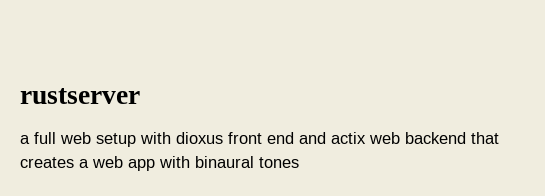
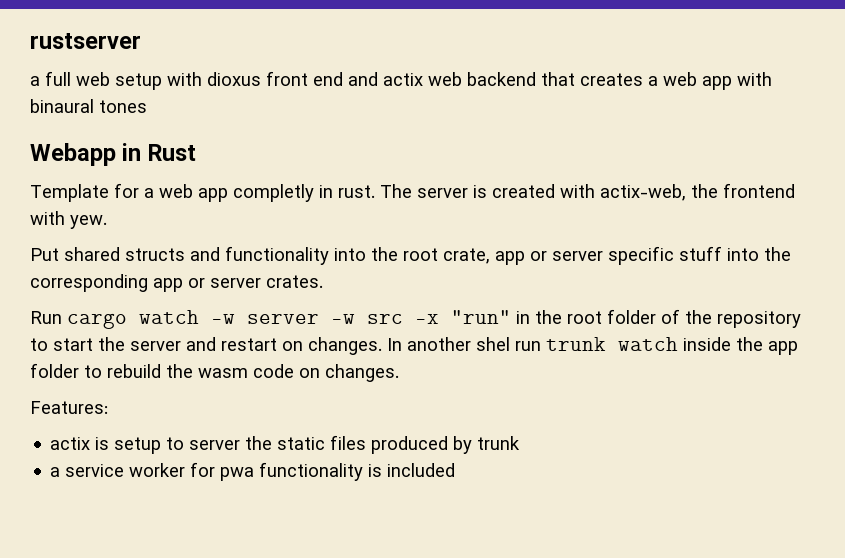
+ Webapp in Rust
+ Template for a web app completly in rust. The server is created with actix-web, the frontend with yew.
+ Put shared structs and functionality into the root crate, app or server specific stuff into the corresponding app or server crates.
+ Run cargo watch -w server -w src -x "run" in the root folder of the repository to start the server and restart on changes. In another shel run trunk watch inside the app folder to rebuild the wasm code on changes.
+ Features:
+ actix is setup to server the static files produced by trunk
+ a service worker for pwa functionality is included

